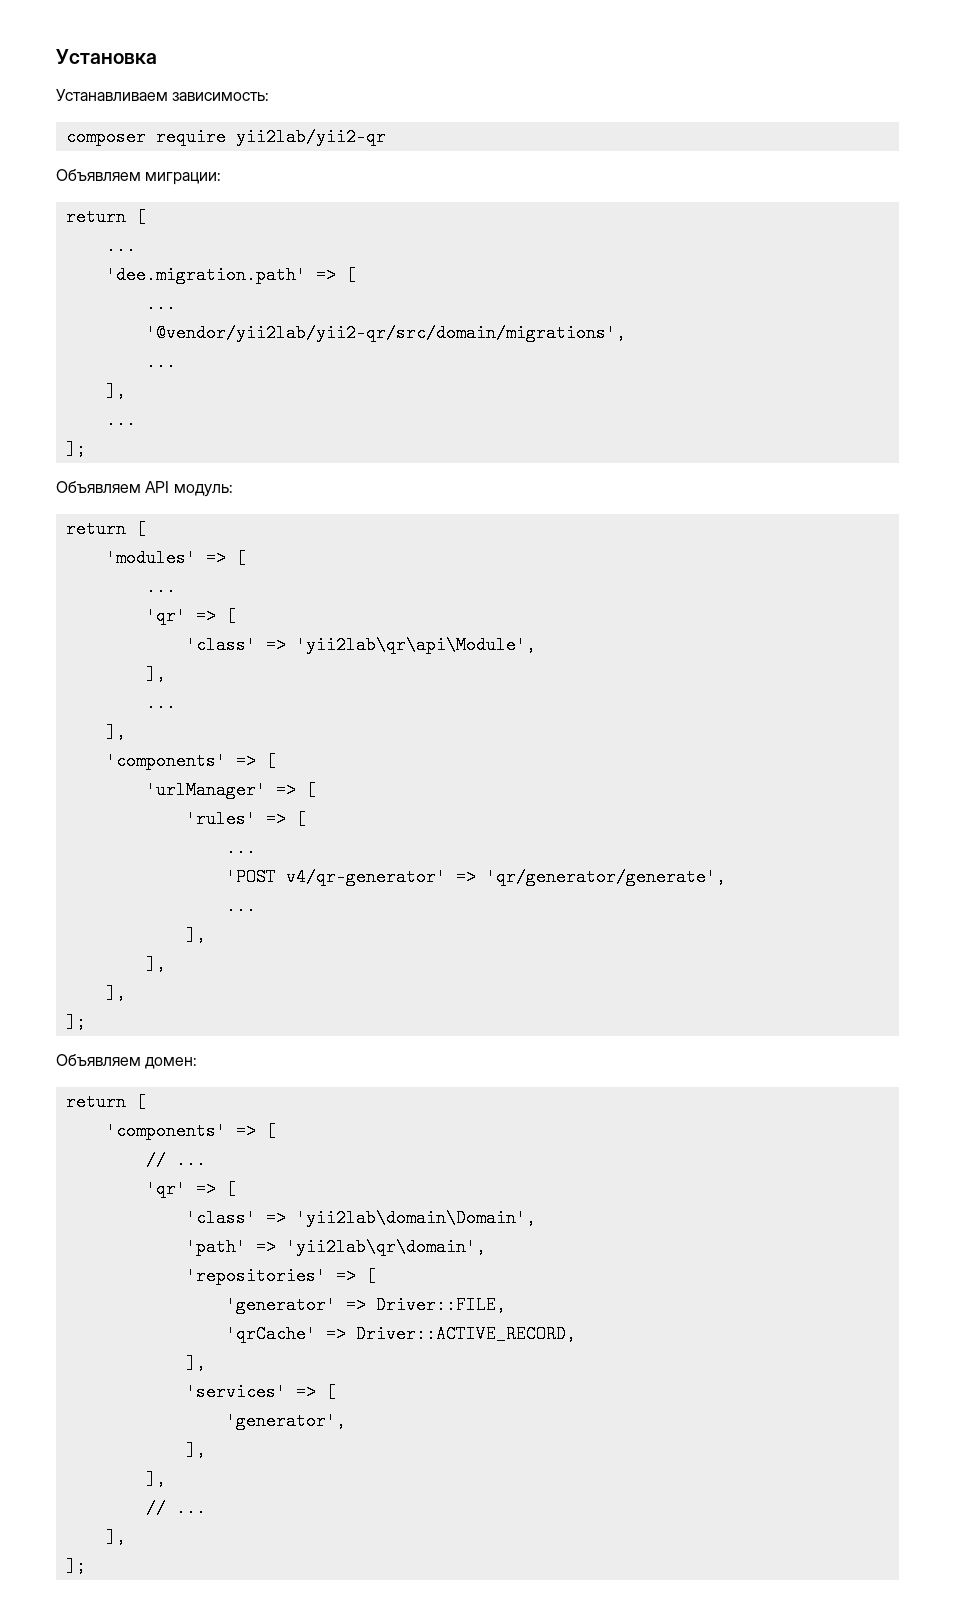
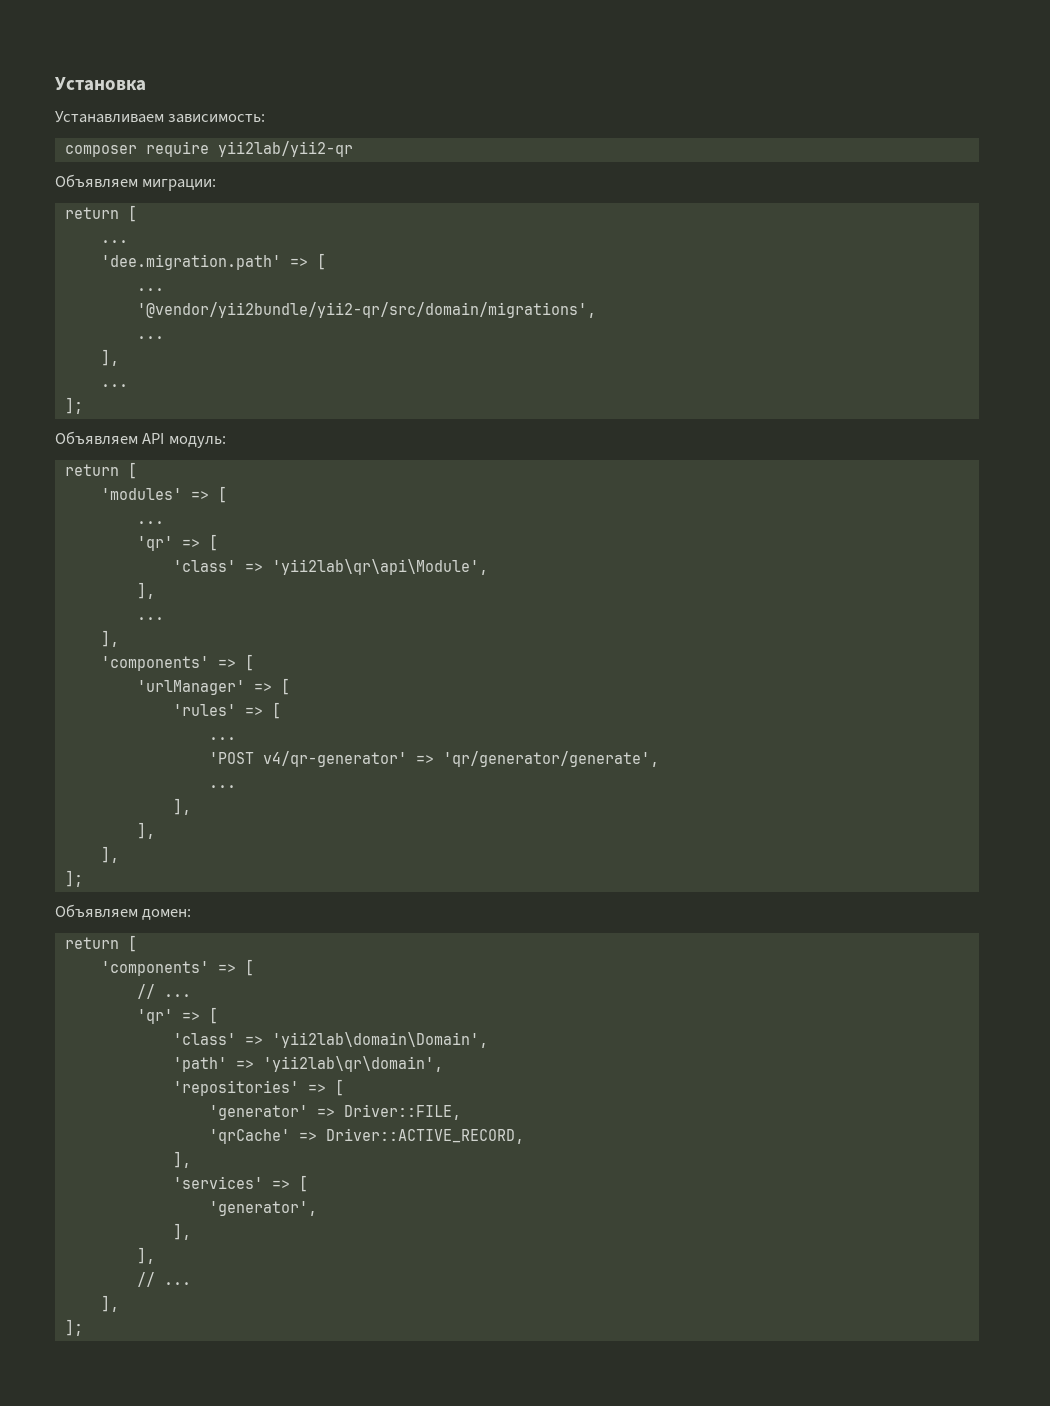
- '@vendor/yii2lab/yii2-qr/src/domain/migrations',
+ '@vendor/yii2bundle/yii2-qr/src/domain/migrations',

